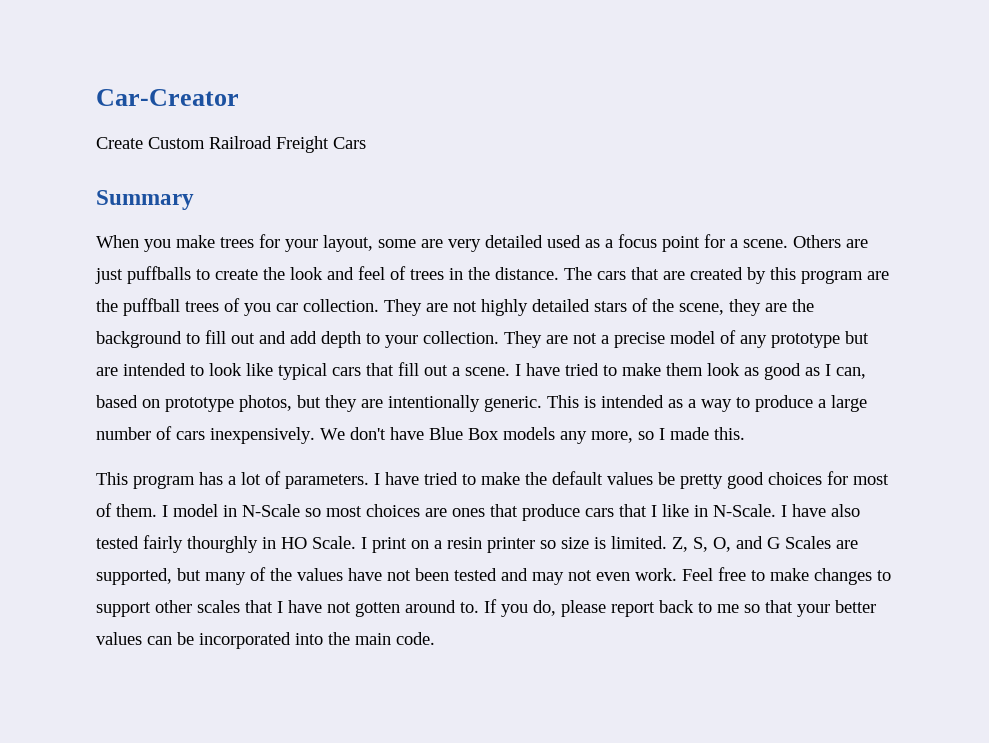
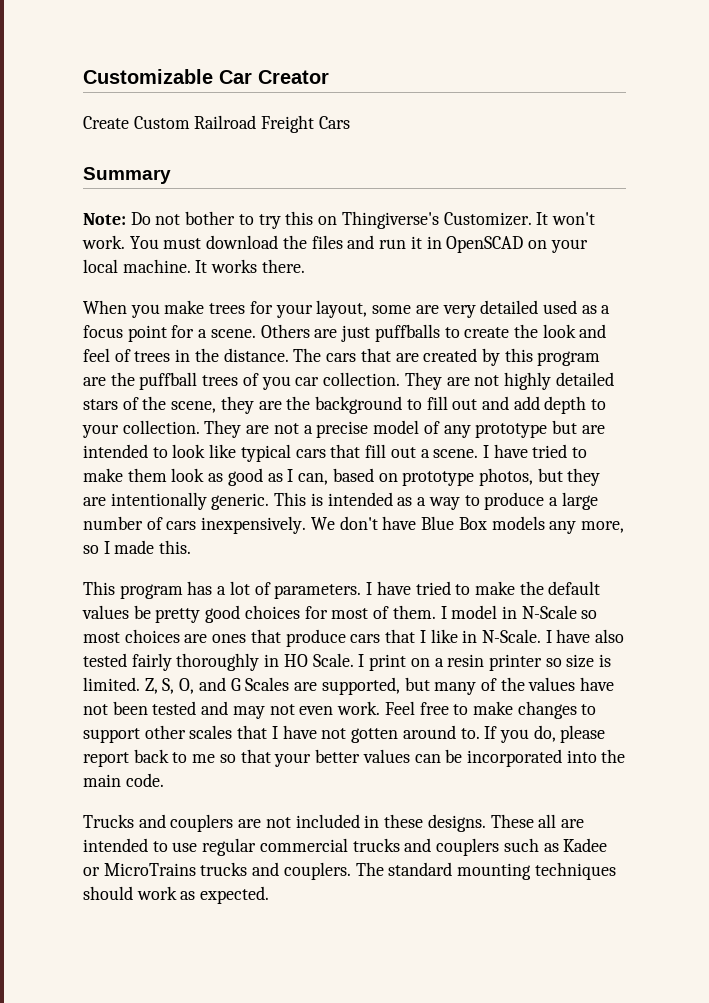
- Car-Creator
+ Customizable Car Creator
+ Note: Do not bother to try this on Thingiverse's Customizer. It won't work. You must download the files and run it in OpenSCAD on your local machine. It works there.
- I have also tested fairly thourghly in HO Scale.
+ I have also tested fairly thoroughly in HO Scale.
+ Trucks and couplers are not included in these designs. These all are intended to use regular commercial trucks and couplers such as Kadee or MicroTrains trucks and couplers. The standard mounting techniques should work as expected.

